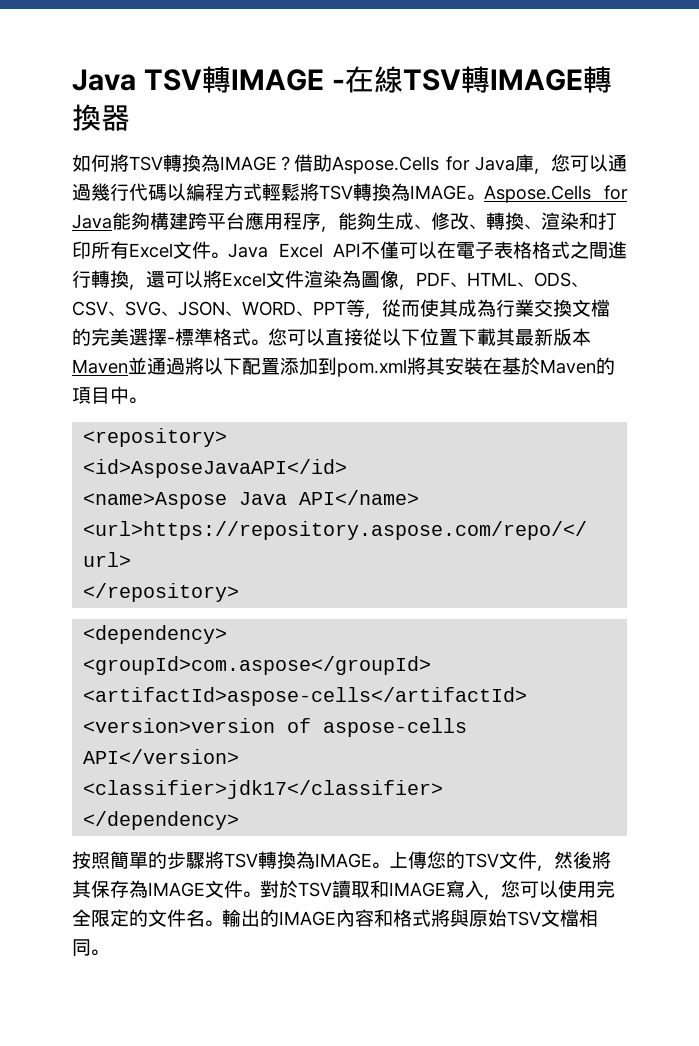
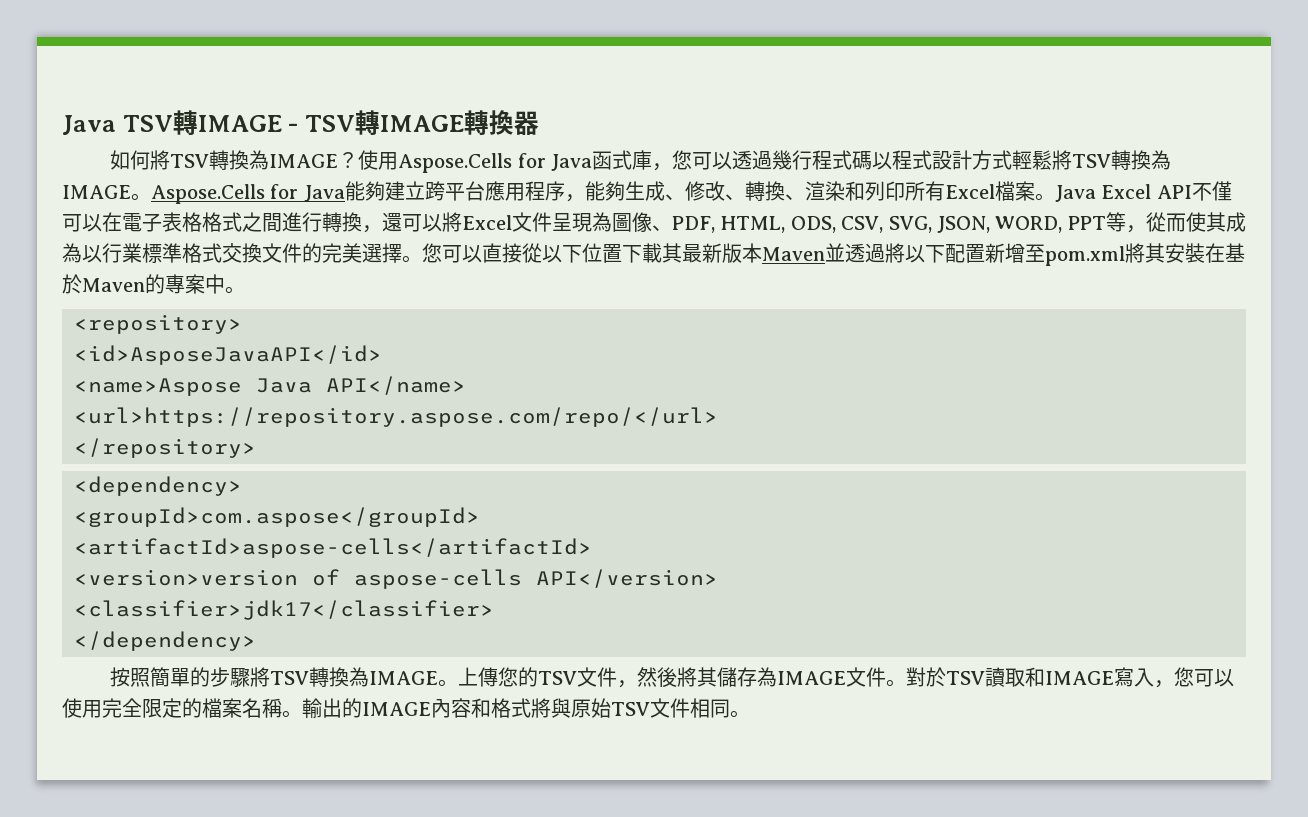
- Java TSV轉IMAGE -在線TSV轉IMAGE轉換器
+ Java TSV轉IMAGE - TSV轉IMAGE轉換器
- 借助Aspose.Cells for Java庫，您可以通過幾行代碼以編程方式輕鬆將TSV轉換為IMAGE。
+ 使用Aspose.Cells for Java函式庫，您可以透過幾行程式碼以程式設計方式輕鬆將TSV轉換為IMAGE。
- Aspose.Cells for Java能夠構建跨平台應用程序，能夠生成、修改、轉換、渲染和打印所有Excel文件。
+ Aspose.Cells for Java能夠建立跨平台應用程序，能夠生成、修改、轉換、渲染和列印所有Excel檔案。
- Java Excel API不僅可以在電子表格格式之間進行轉換，還可以將Excel文件渲染為圖像，PDF、HTML、ODS、CSV、SVG、JSON、WORD、PPT等，從而使其成為行業交換文檔的完美選擇-標準格式。
+ Java Excel API不僅可以在電子表格格式之間進行轉換，還可以將Excel文件呈現為圖像、PDF, HTML, ODS, CSV, SVG, JSON, WORD, PPT等，從而使其成為以行業標準格式交換文件的完美選擇。
- 您可以直接從以下位置下載其最新版本Maven並通過將以下配置添加到pom.xml將其安裝在基於Maven的項目中。
+ 您可以直接從以下位置下載其最新版本Maven並透過將以下配置新增至pom.xml將其安裝在基於Maven的專案中。
- 上傳您的TSV文件，然後將其保存為IMAGE文件。
+ 上傳您的TSV文件，然後將其儲存為IMAGE文件。
- 對於TSV讀取和IMAGE寫入，您可以使用完全限定的文件名。
+ 對於TSV讀取和IMAGE寫入，您可以使用完全限定的檔案名稱。
- 輸出的IMAGE內容和格式將與原始TSV文檔相同。
+ 輸出的IMAGE內容和格式將與原始TSV文件相同。

